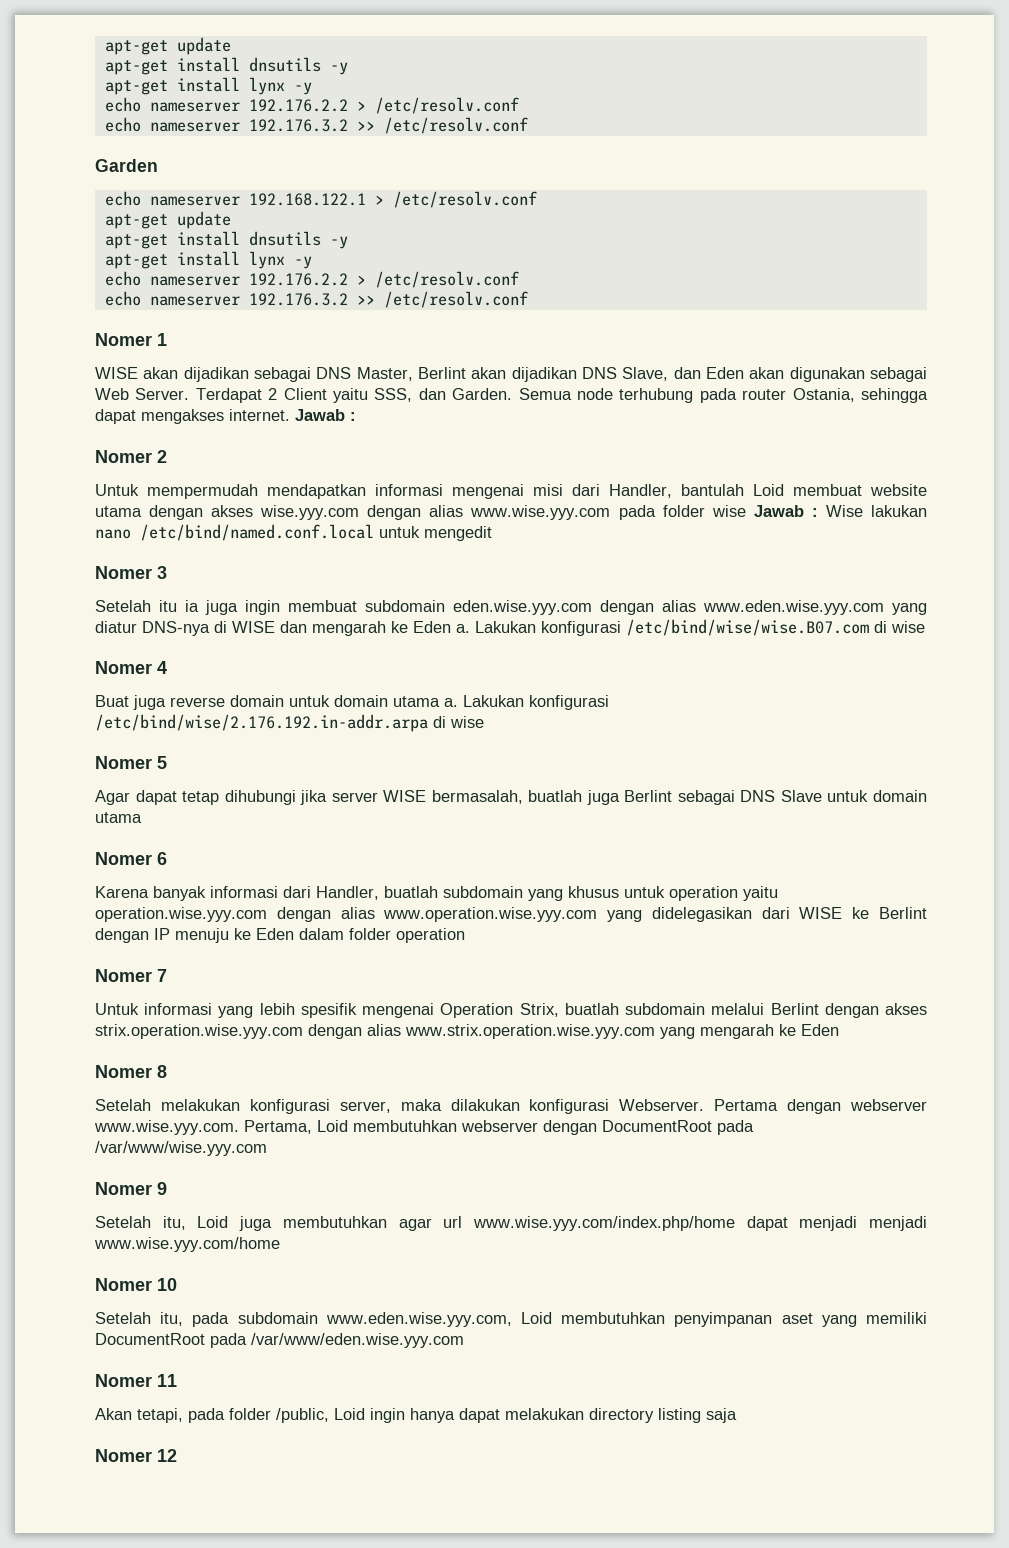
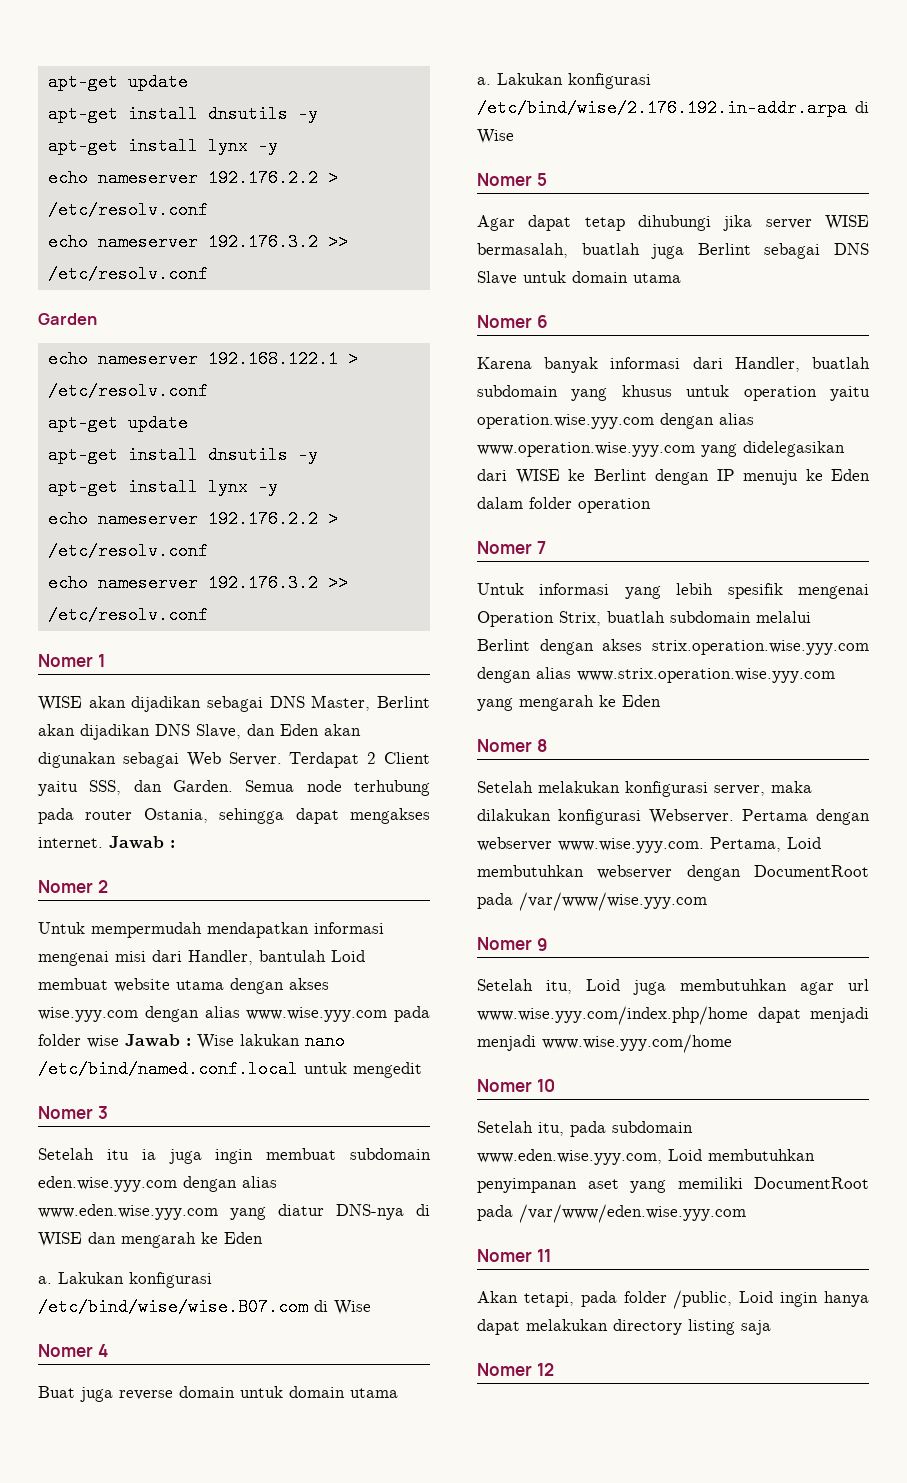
- Setelah itu ia juga ingin membuat subdomain eden.wise.yyy.com dengan alias www.eden.wise.yyy.com yang diatur DNS-nya di WISE dan mengarah ke Eden a.
+ Setelah itu ia juga ingin membuat subdomain eden.wise.yyy.com dengan alias www.eden.wise.yyy.com yang diatur DNS-nya di WISE dan mengarah ke Eden
+ a.
- Lakukan konfigurasi /etc/bind/wise/wise.B07.com di wise
+ Lakukan konfigurasi /etc/bind/wise/wise.B07.com di Wise
- Buat juga reverse domain untuk domain utama a.
+ Buat juga reverse domain untuk domain utama
+ a.
- Lakukan konfigurasi /etc/bind/wise/2.176.192.in-addr.arpa di wise
+ Lakukan konfigurasi /etc/bind/wise/2.176.192.in-addr.arpa di Wise

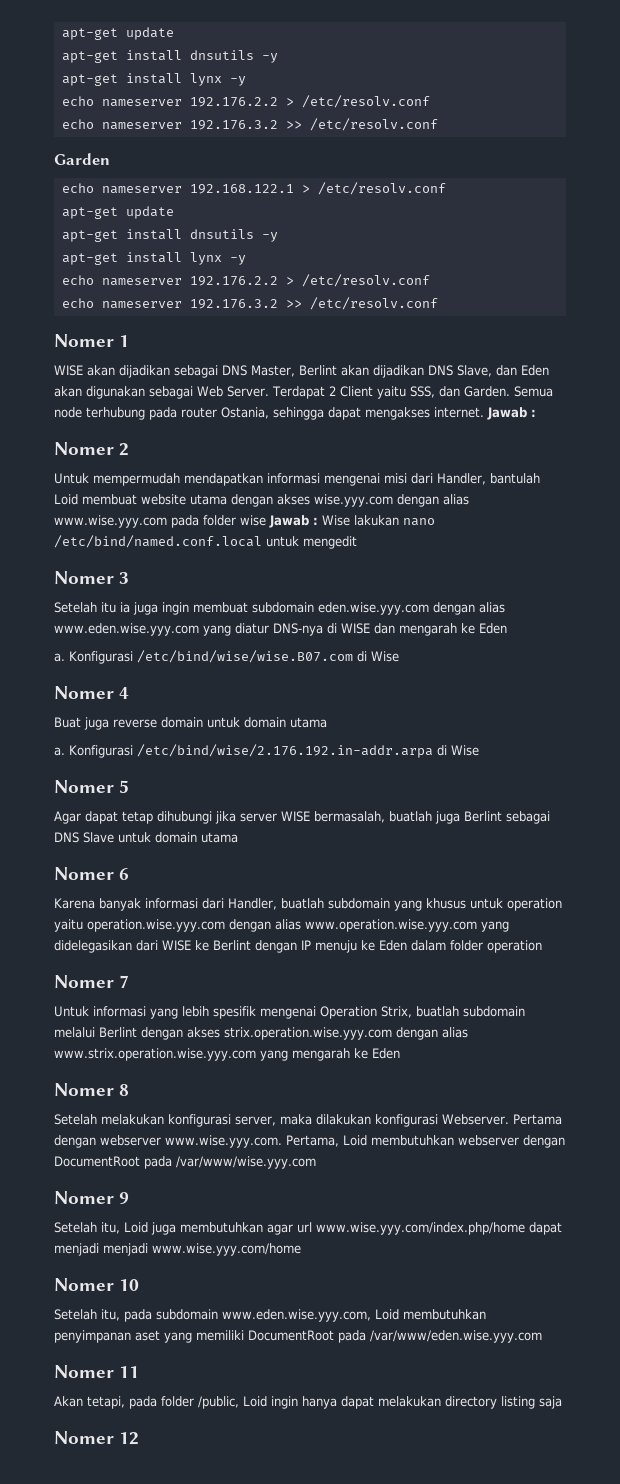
- Lakukan konfigurasi /etc/bind/wise/wise.B07.com di Wise
+ Konfigurasi /etc/bind/wise/wise.B07.com di Wise
- Lakukan konfigurasi /etc/bind/wise/2.176.192.in-addr.arpa di Wise
+ Konfigurasi /etc/bind/wise/2.176.192.in-addr.arpa di Wise

